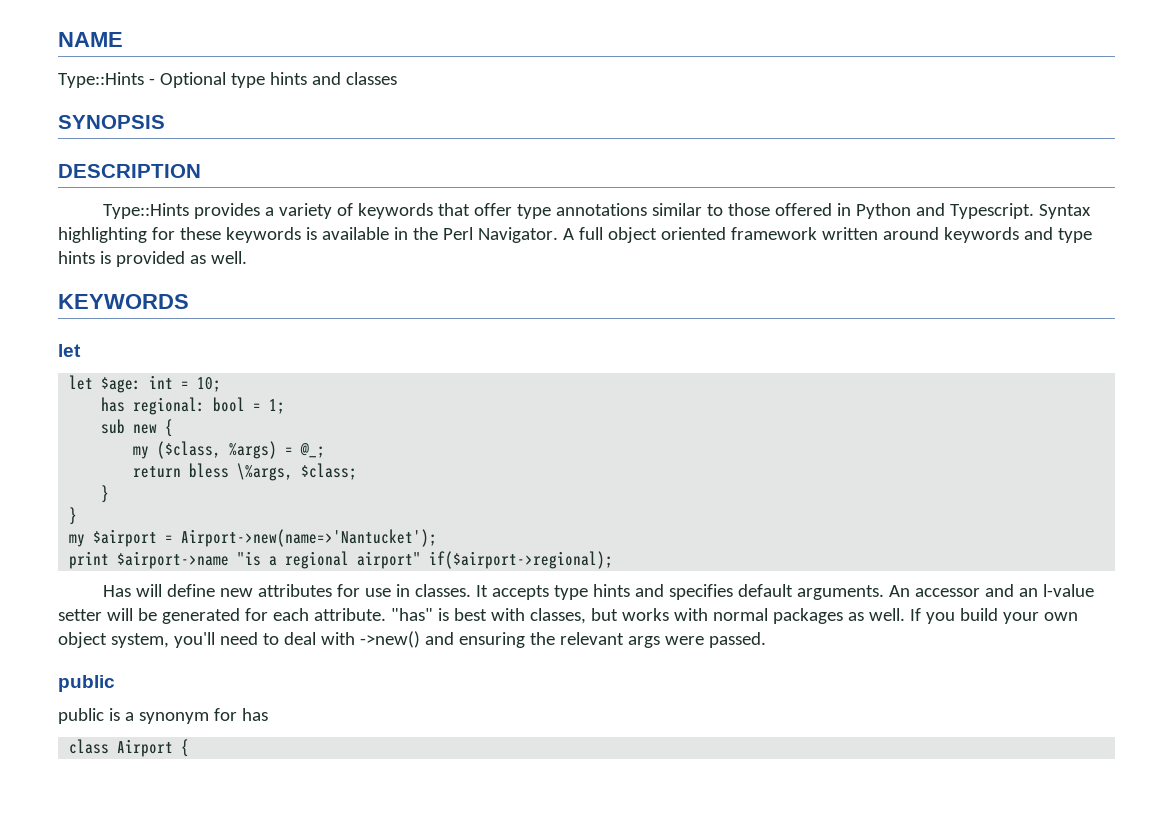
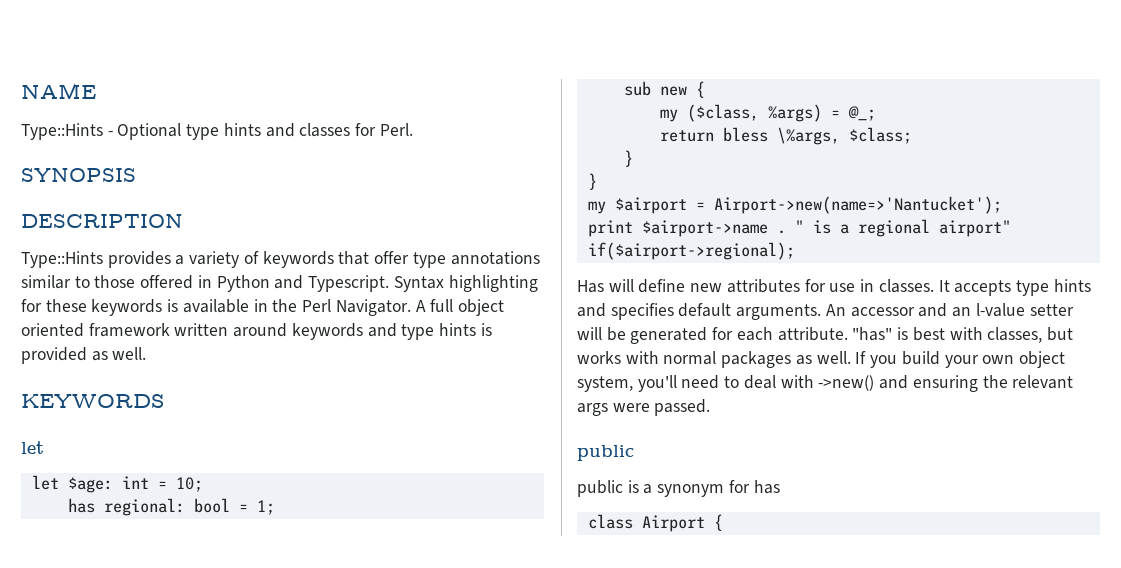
- Type::Hints - Optional type hints and classes
+ Type::Hints - Optional type hints and classes for Perl.
- print $airport->name "is a regional airport" if($airport->regional);
+ print $airport->name . " is a regional airport" if($airport->regional);

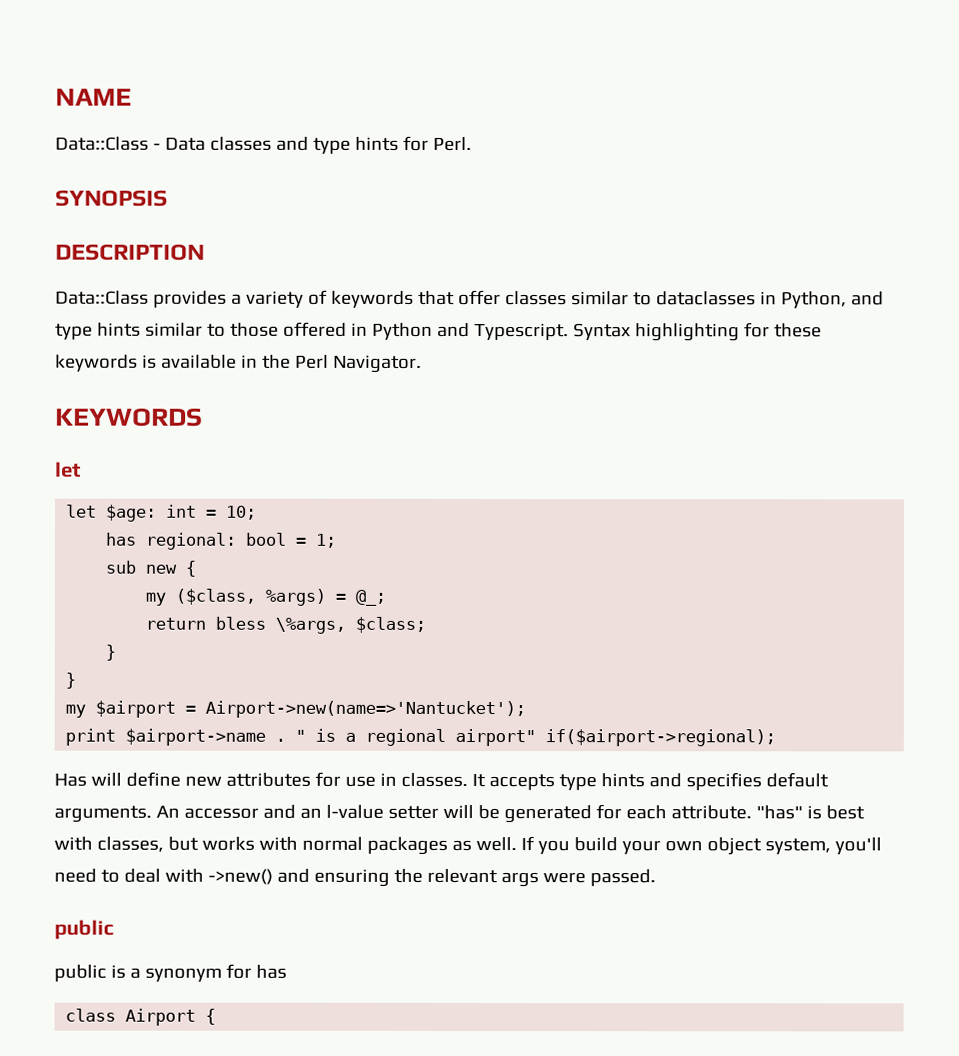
- Type::Hints - Optional type hints and classes for Perl.
+ Data::Class - Data classes and type hints for Perl.
- Type::Hints provides a variety of keywords that offer type annotations similar to those offered in Python and Typescript.
+ Data::Class provides a variety of keywords that offer classes similar to dataclasses in Python, and type hints similar to those offered in Python and Typescript.
- A full object oriented framework written around keywords and type hints is provided as well.

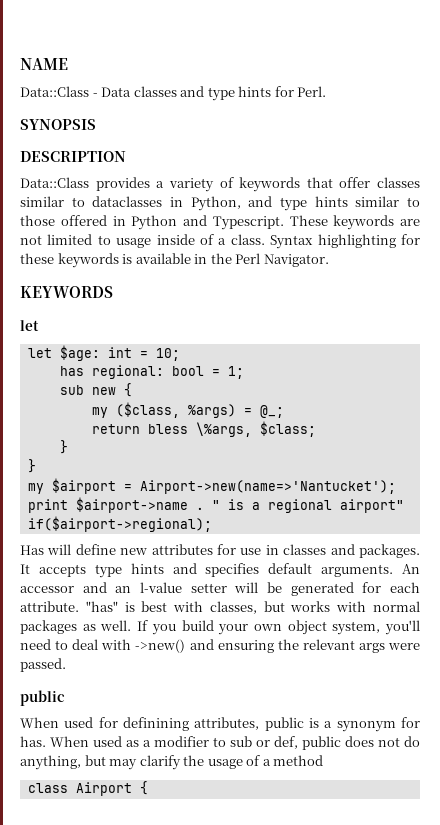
+ These keywords are not limited to usage inside of a class.
- Has will define new attributes for use in classes.
+ Has will define new attributes for use in classes and packages.
- public is a synonym for has
+ When used for definining attributes, public is a synonym for has. When used as a modifier to sub or def, public does not do anything, but may clarify the usage of a method

